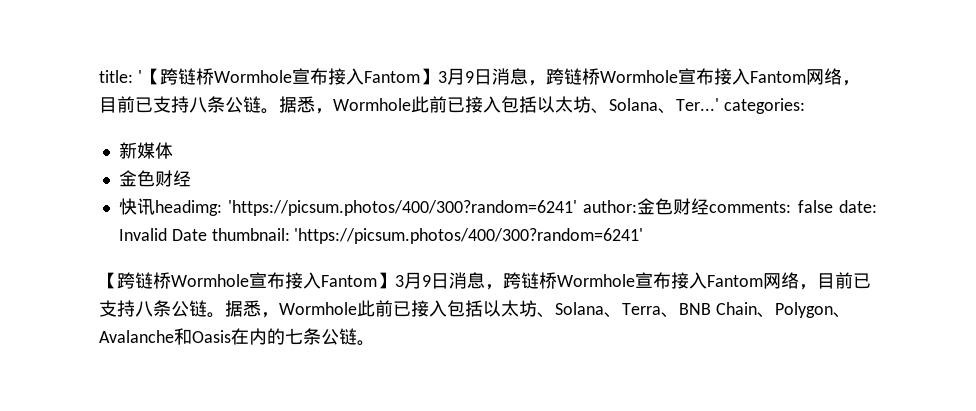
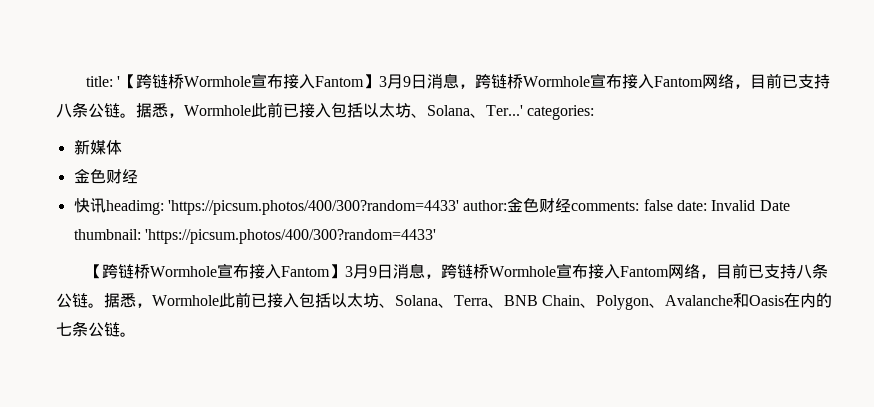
- 快讯headimg: 'https://picsum.photos/400/300?random=6241' author:金色财经comments: false date: Invalid Date thumbnail: 'https://picsum.photos/400/300?random=6241'
+ 快讯headimg: 'https://picsum.photos/400/300?random=4433' author:金色财经comments: false date: Invalid Date thumbnail: 'https://picsum.photos/400/300?random=4433'

